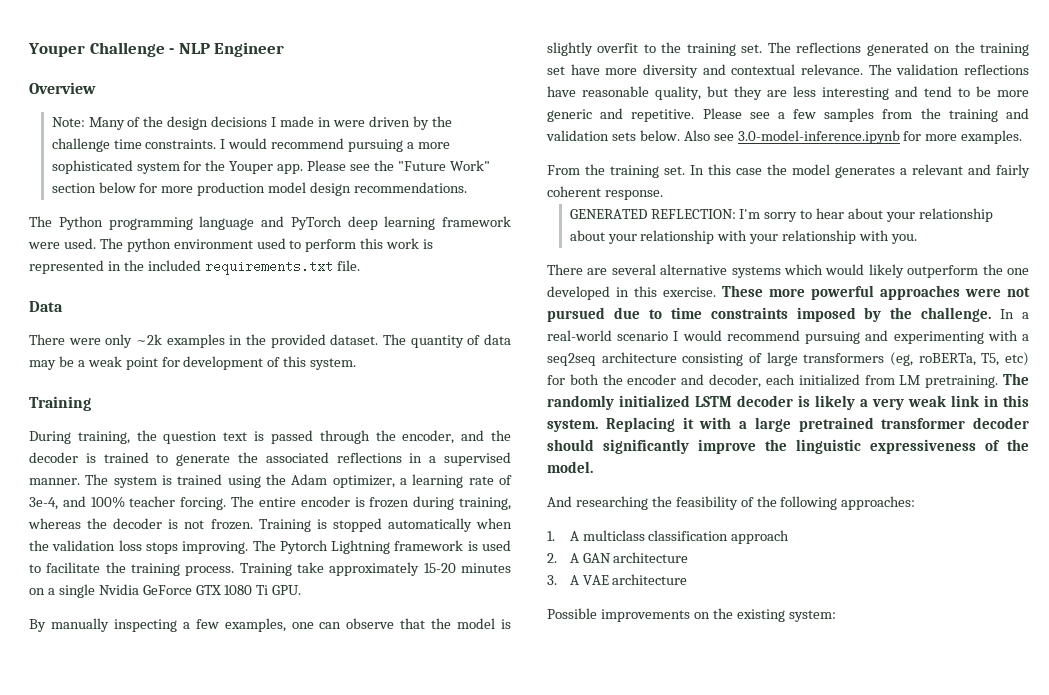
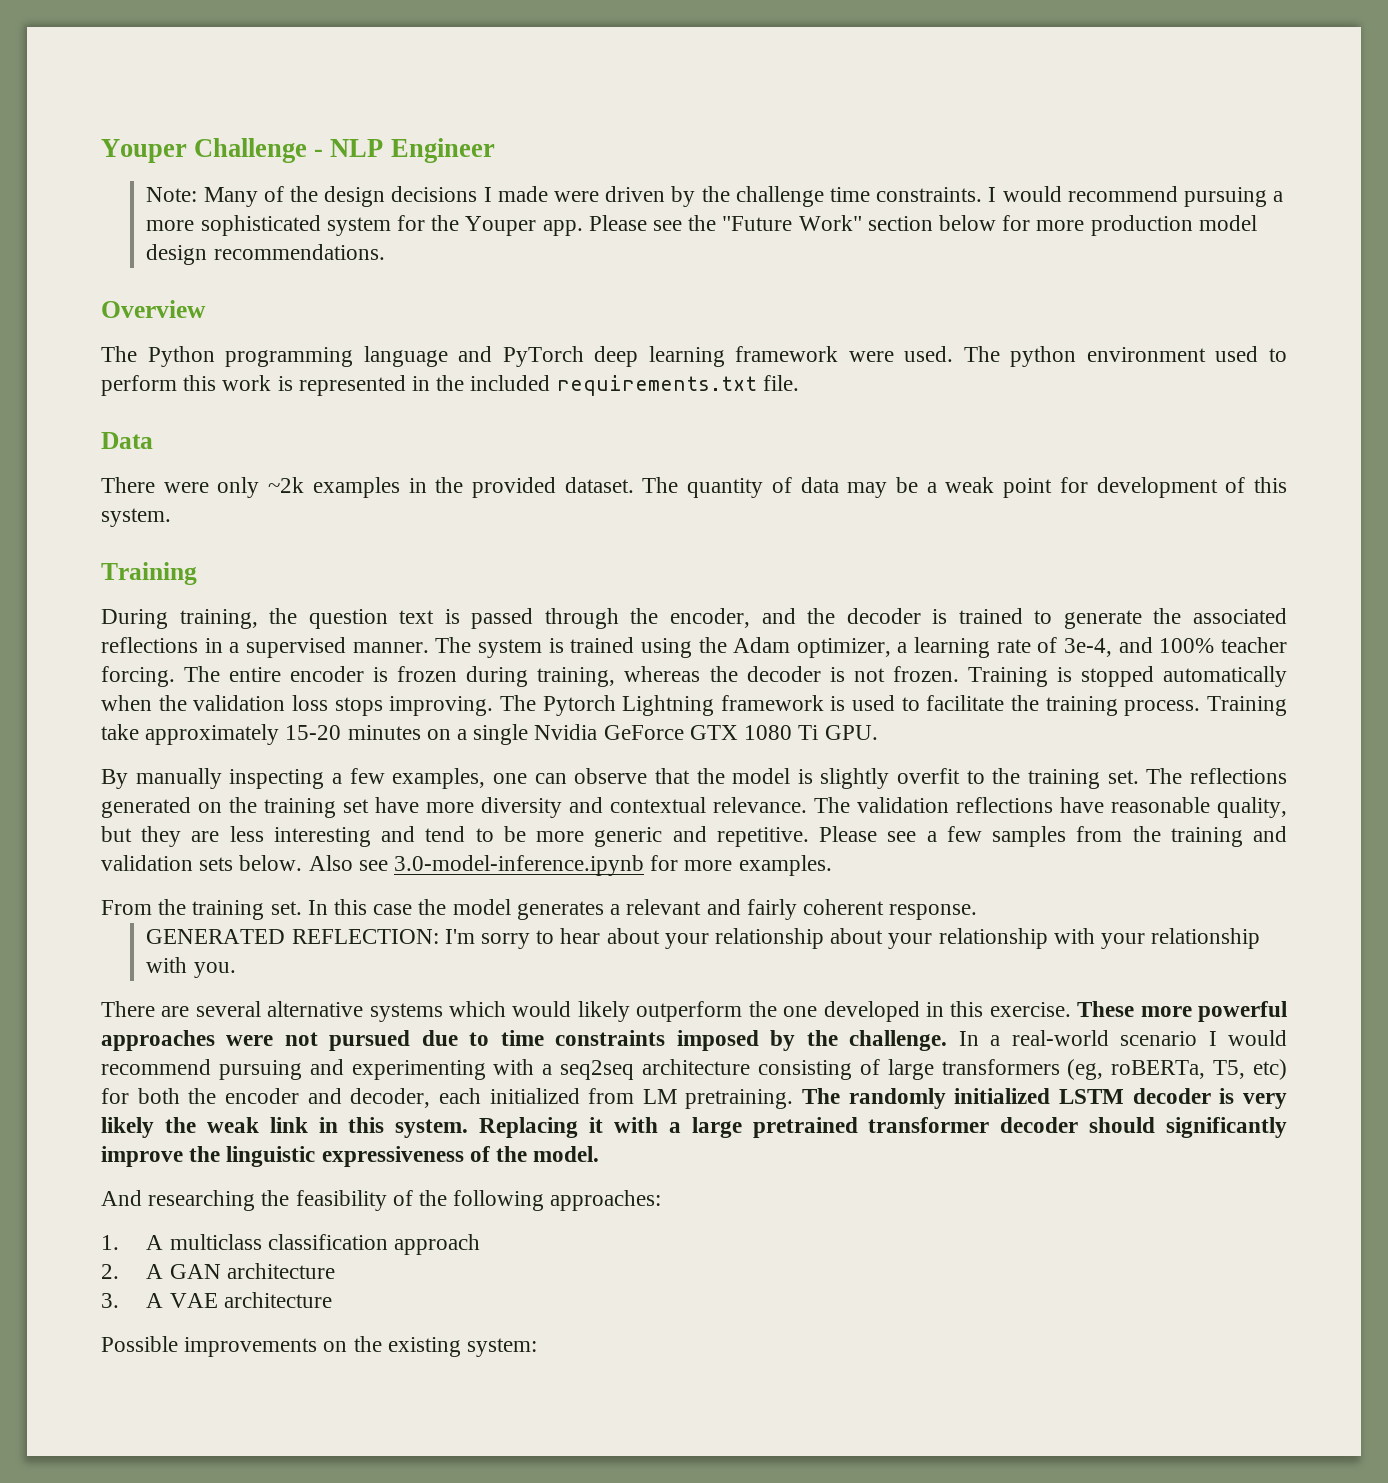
- Overview
- Note: Many of the design decisions I made in were driven by the challenge time constraints.
+ Note: Many of the design decisions I made were driven by the challenge time constraints.
+ Overview
- The randomly initialized LSTM decoder is likely a very weak link in this system.
+ The randomly initialized LSTM decoder is very likely the weak link in this system.

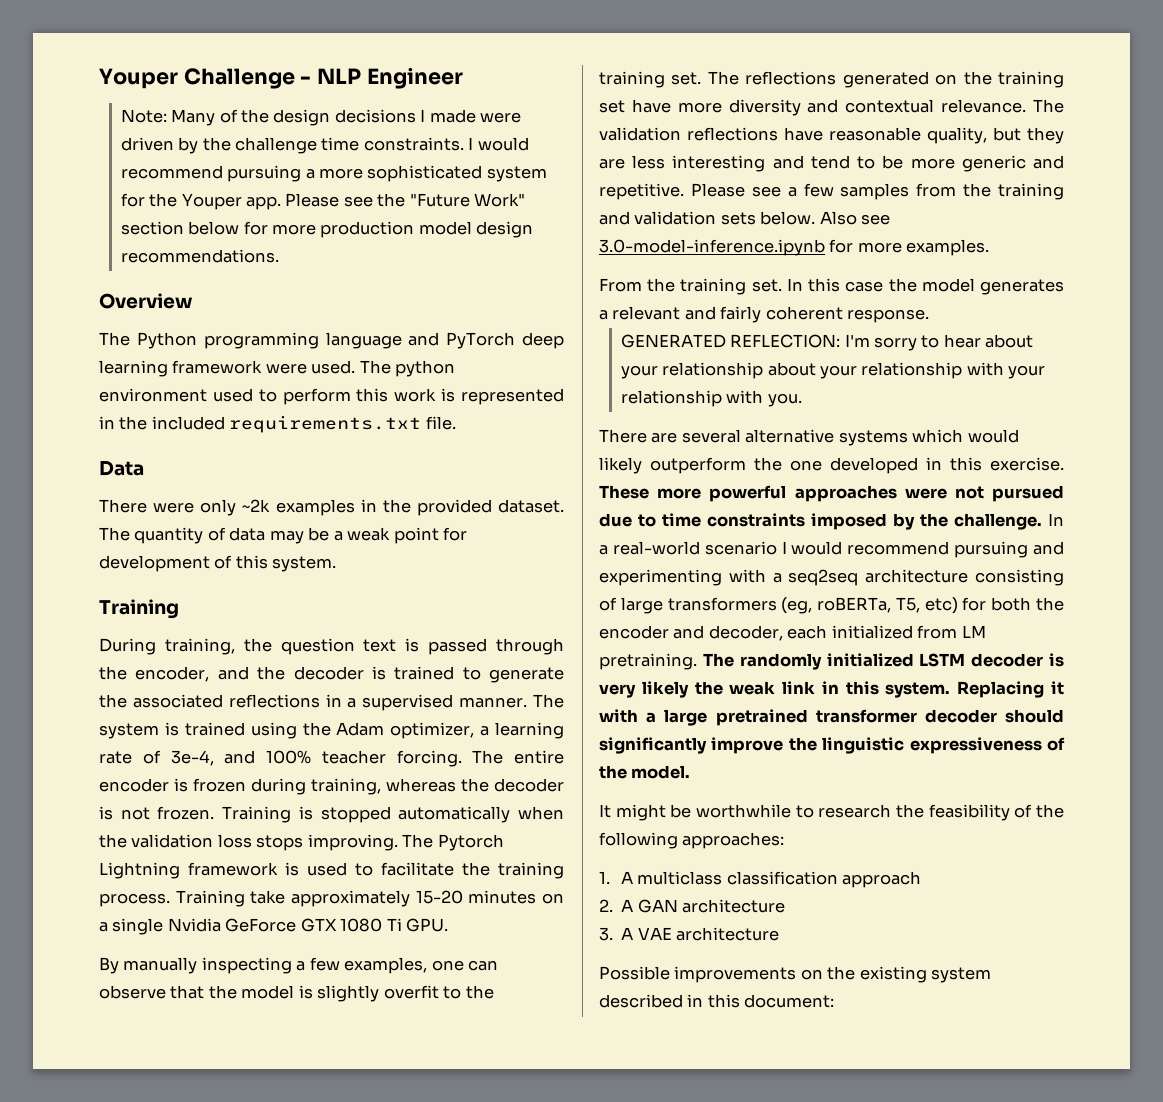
- And researching the feasibility of the following approaches:
+ It might be worthwhile to research the feasibility of the following approaches:
- Possible improvements on the existing system:
+ Possible improvements on the existing system described in this document:

